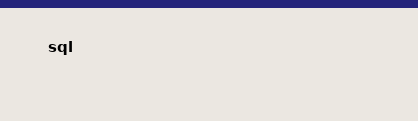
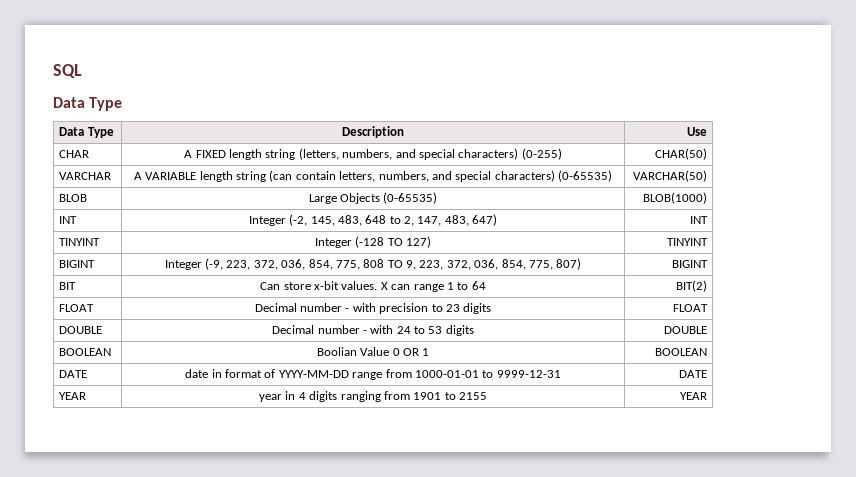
- sql
+ SQL
+ Data Type
+ Data Type | Description | Use
+ CHAR | A FIXED length string (letters, numbers, and special characters) (0-255) | CHAR(50)
+ VARCHAR | A VARIABLE length string (can contain letters, numbers, and special characters) (0-65535) | VARCHAR(50)
+ BLOB | Large Objects (0-65535) | BLOB(1000)
+ INT | Integer (-2, 145, 483, 648 to 2, 147, 483, 647) | INT
+ TINYINT | Integer (-128 TO 127) | TINYINT
+ BIGINT | Integer (-9, 223, 372, 036, 854, 775, 808 TO 9, 223, 372, 036, 854, 775, 807) | BIGINT
+ BIT | Can store x-bit values. X can range 1 to 64 | BIT(2)
+ FLOAT | Decimal number - with precision to 23 digits | FLOAT
+ DOUBLE | Decimal number - with 24 to 53 digits | DOUBLE
+ BOOLEAN | Boolian Value 0 OR 1 | BOOLEAN
+ DATE | date in format of YYYY-MM-DD range from 1000-01-01 to 9999-12-31 | DATE
+ YEAR | year in 4 digits ranging from 1901 to 2155 | YEAR

